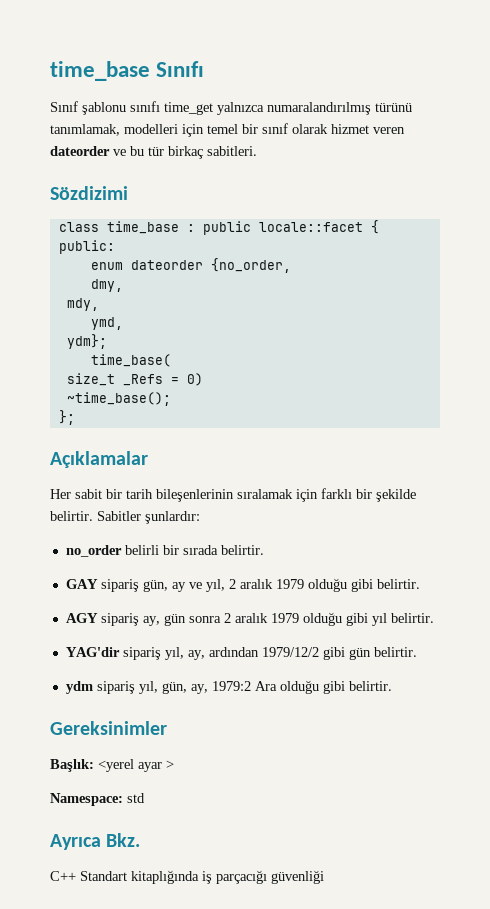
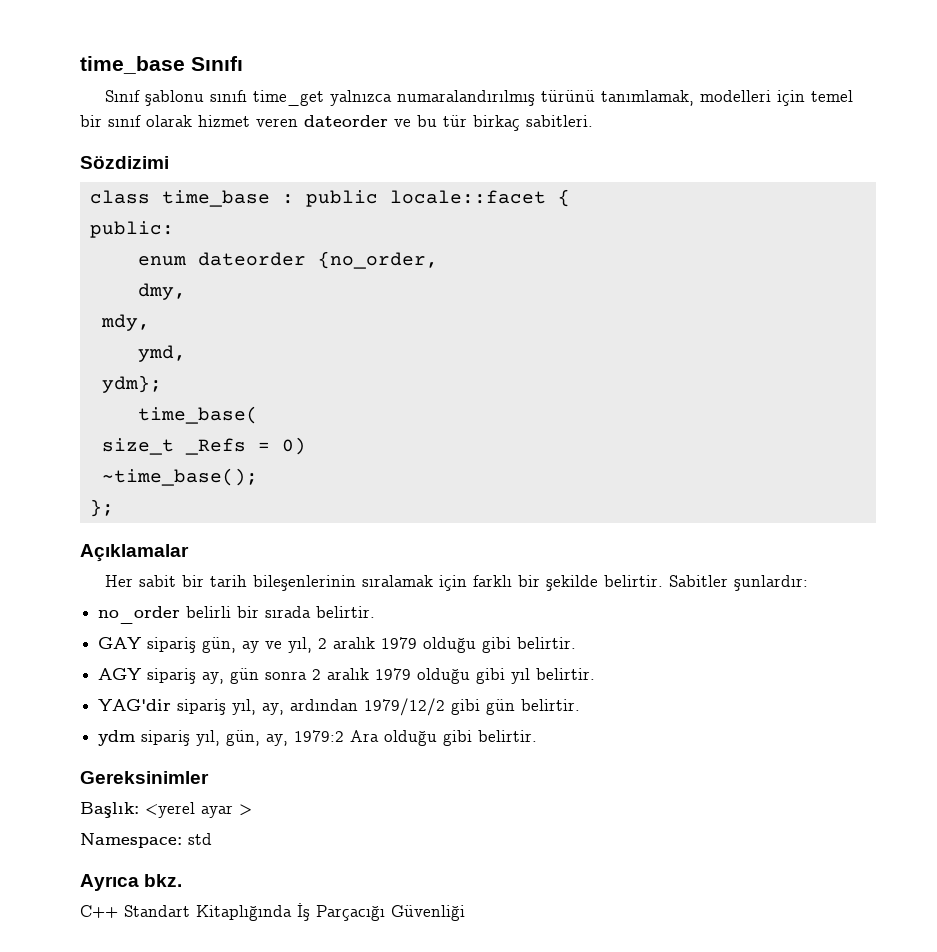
- Ayrıca Bkz.
+ Ayrıca bkz.
- C++ Standart kitaplığında iş parçacığı güvenliği
+ C++ Standart Kitaplığında İş Parçacığı Güvenliği

